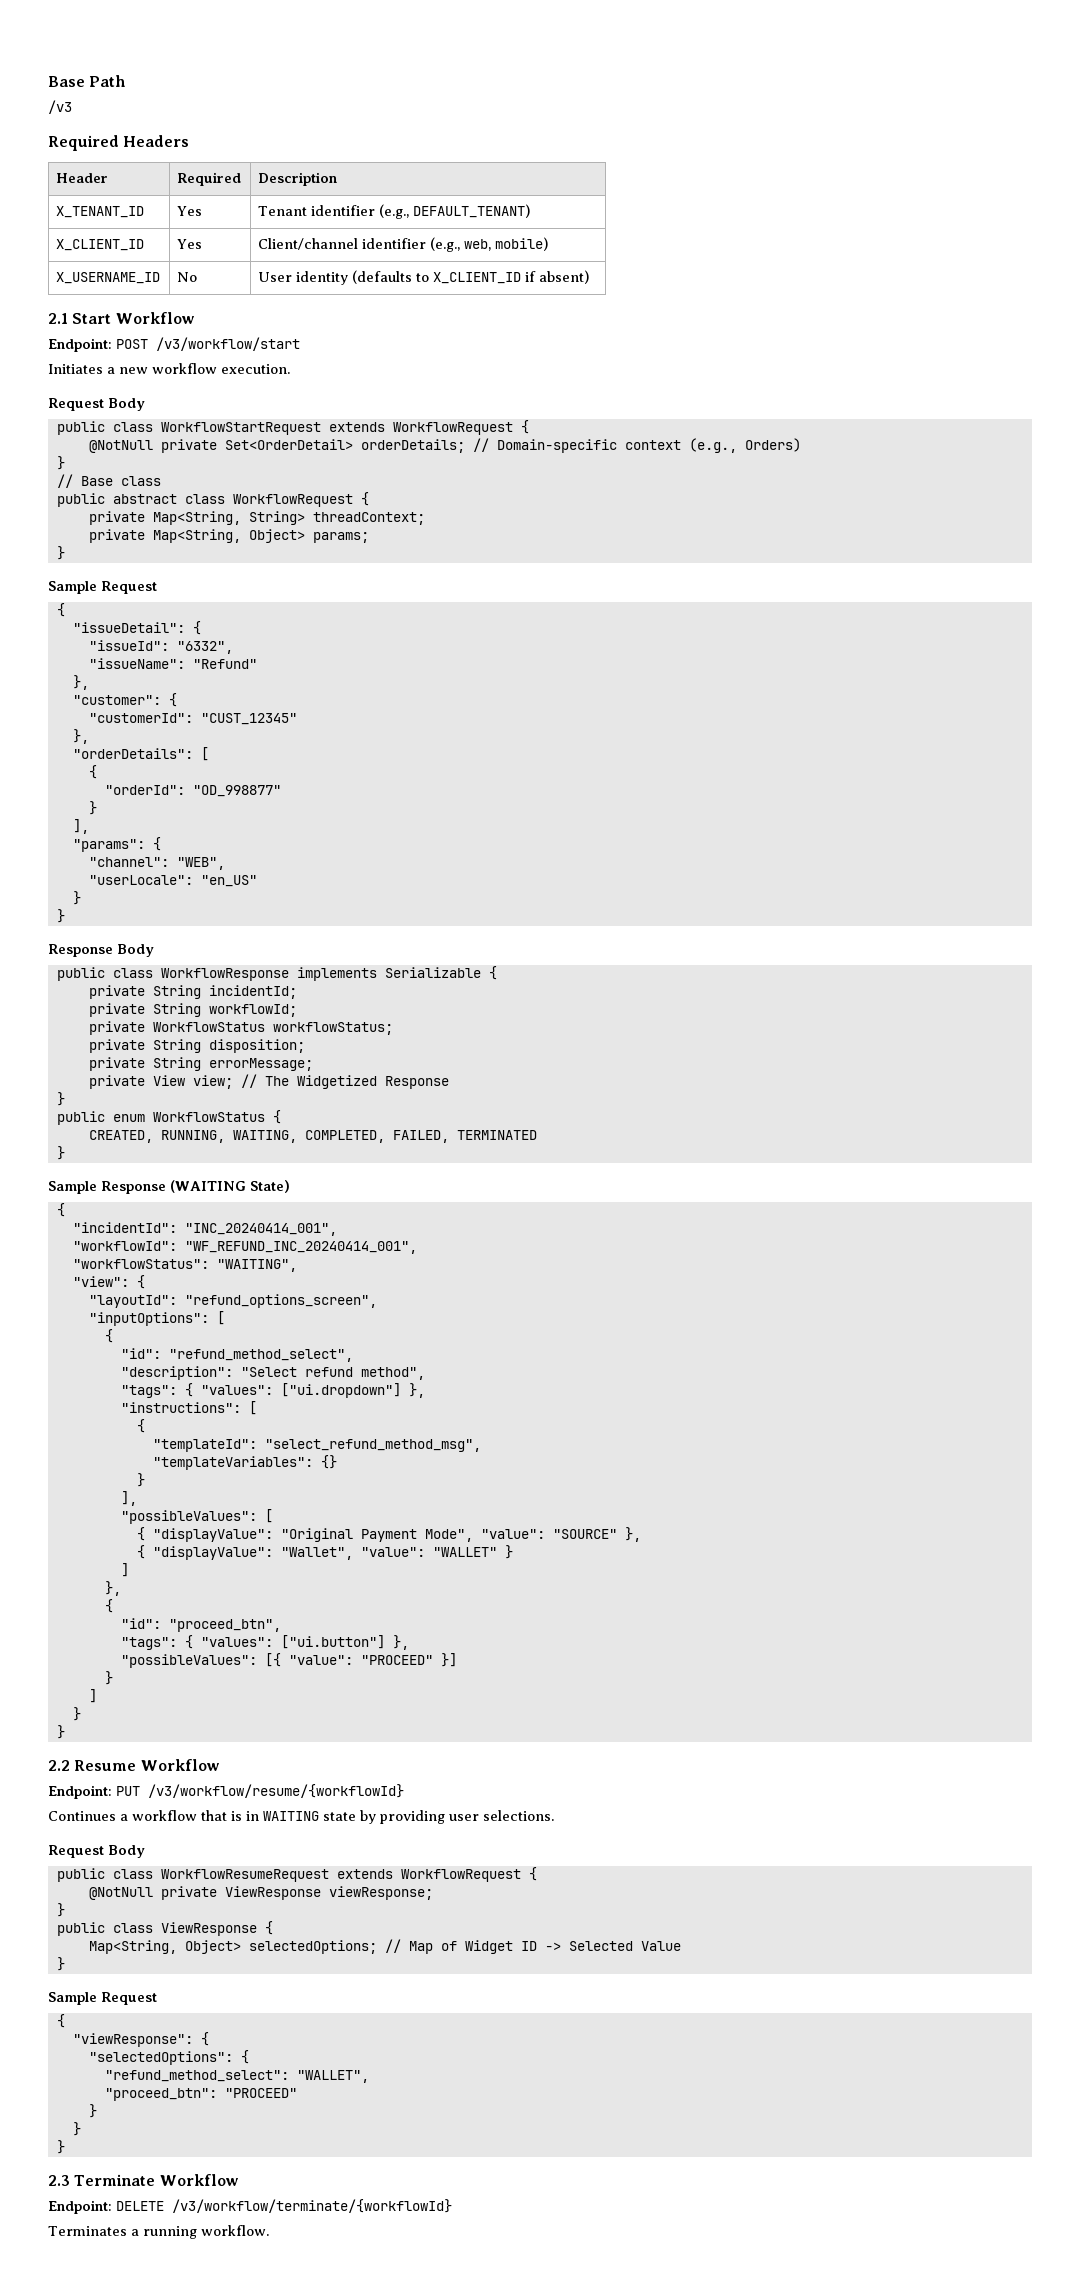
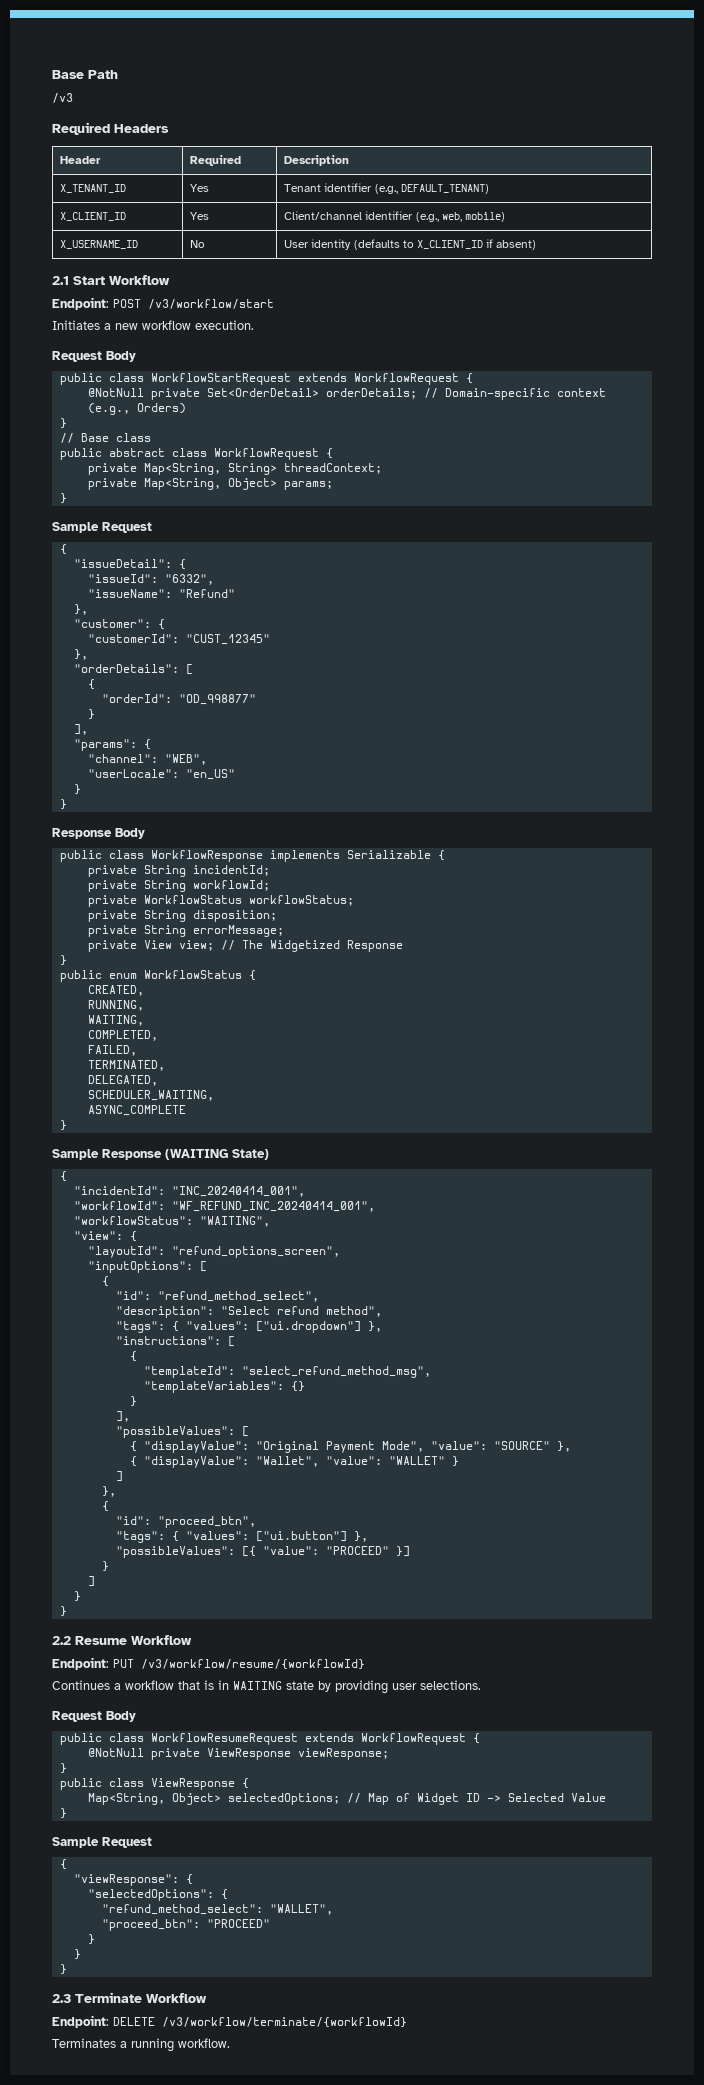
- CREATED, RUNNING, WAITING, COMPLETED, FAILED, TERMINATED
+ CREATED,
+ RUNNING,
+ WAITING,
+ COMPLETED,
+ FAILED,
+ TERMINATED,
+ DELEGATED,
+ SCHEDULER_WAITING,
+ ASYNC_COMPLETE

